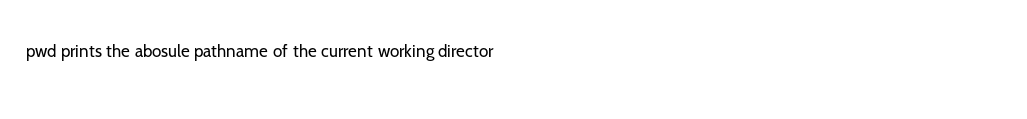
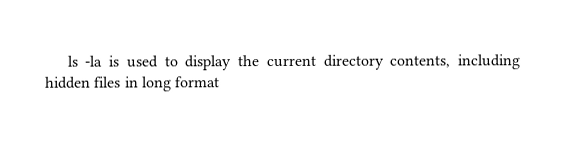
- pwd prints the abosule pathname of the current working director
+ ls -la is used to display the current directory contents, including hidden files in long format

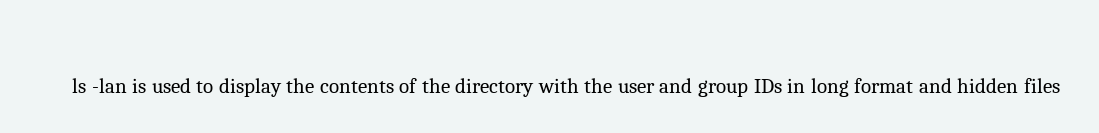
- ls -la is used to display the current directory contents, including hidden files in long format
+ ls -lan is used to display the contents of the directory with the user and group IDs in long format and hidden files

